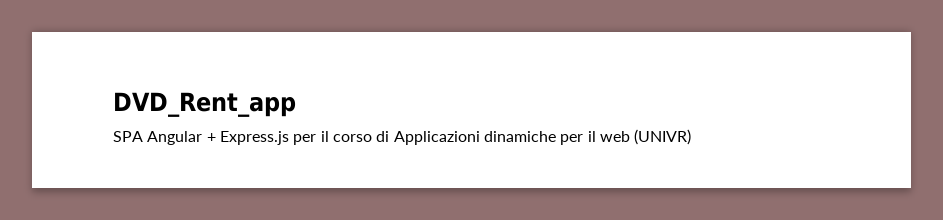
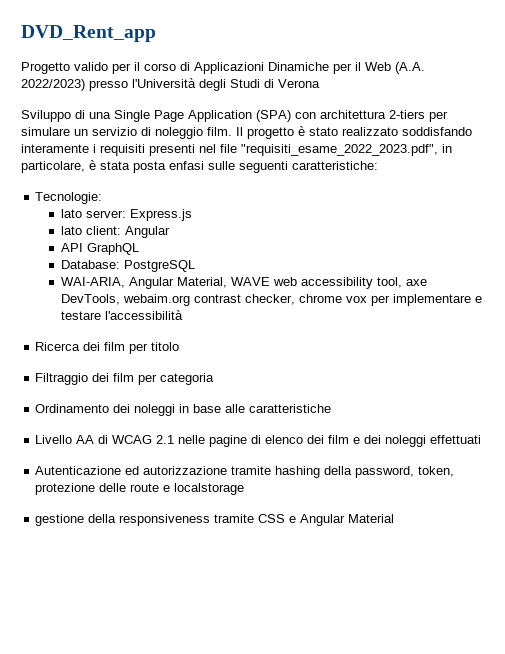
- SPA Angular + Express.js per il corso di Applicazioni dinamiche per il web (UNIVR)
+ Progetto valido per il corso di Applicazioni Dinamiche per il Web (A.A. 2022/2023) presso l'Università degli Studi di Verona
+ Sviluppo di una Single Page Application (SPA) con architettura 2-tiers per simulare un servizio di noleggio film. Il progetto è stato realizzato soddisfando interamente i requisiti presenti nel file "requisiti_esame_2022_2023.pdf", in particolare, è stata posta enfasi sulle seguenti caratteristiche:
+ Tecnologie:
+ lato server: Express.js
+ lato client: Angular
+ API GraphQL
+ Database: PostgreSQL
+ WAI-ARIA, Angular Material, WAVE web accessibility tool, axe DevTools, webaim.org contrast checker, chrome vox per implementare e testare l'accessibilità
+ Ricerca dei film per titolo
+ Filtraggio dei film per categoria
+ Ordinamento dei noleggi in base alle caratteristiche
+ Livello AA di WCAG 2.1 nelle pagine di elenco dei film e dei noleggi effettuati
+ Autenticazione ed autorizzazione tramite hashing della password, token, protezione delle route e localstorage
+ gestione della responsiveness tramite CSS e Angular Material

